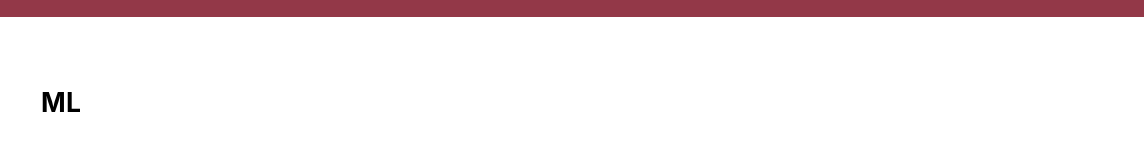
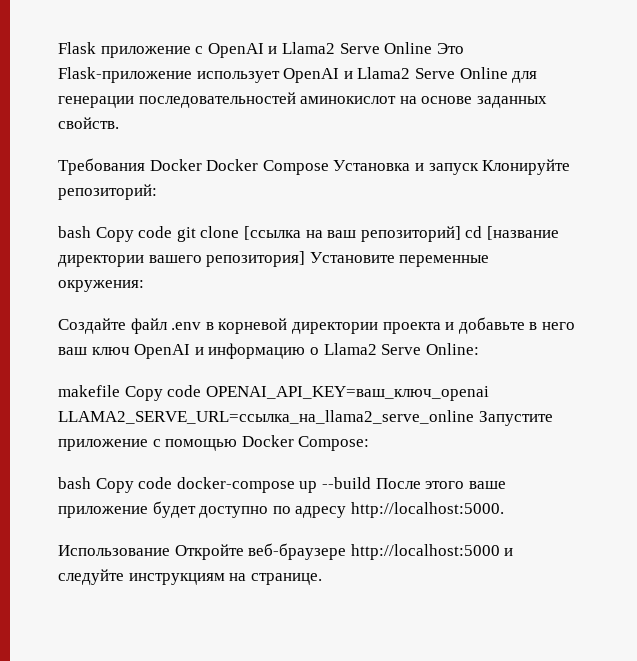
- ML
+ Flask приложение с OpenAI и Llama2 Serve Online Это Flask-приложение использует OpenAI и Llama2 Serve Online для генерации последовательностей аминокислот на основе заданных свойств.
+ Требования Docker Docker Compose Установка и запуск Клонируйте репозиторий:
+ bash Copy code git clone [ссылка на ваш репозиторий] cd [название директории вашего репозитория] Установите переменные окружения:
+ Создайте файл .env в корневой директории проекта и добавьте в него ваш ключ OpenAI и информацию о Llama2 Serve Online:
+ makefile Copy code OPENAI_API_KEY=ваш_ключ_openai LLAMA2_SERVE_URL=ссылка_на_llama2_serve_online Запустите приложение с помощью Docker Compose:
+ bash Copy code docker-compose up --build После этого ваше приложение будет доступно по адресу http://localhost:5000.
+ Использование Откройте веб-браузере http://localhost:5000 и следуйте инструкциям на странице.

